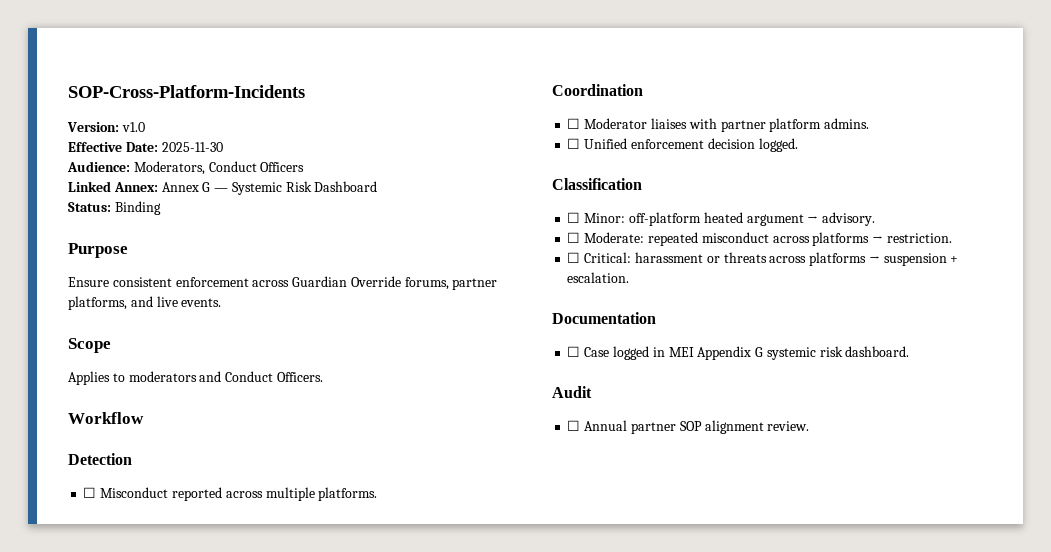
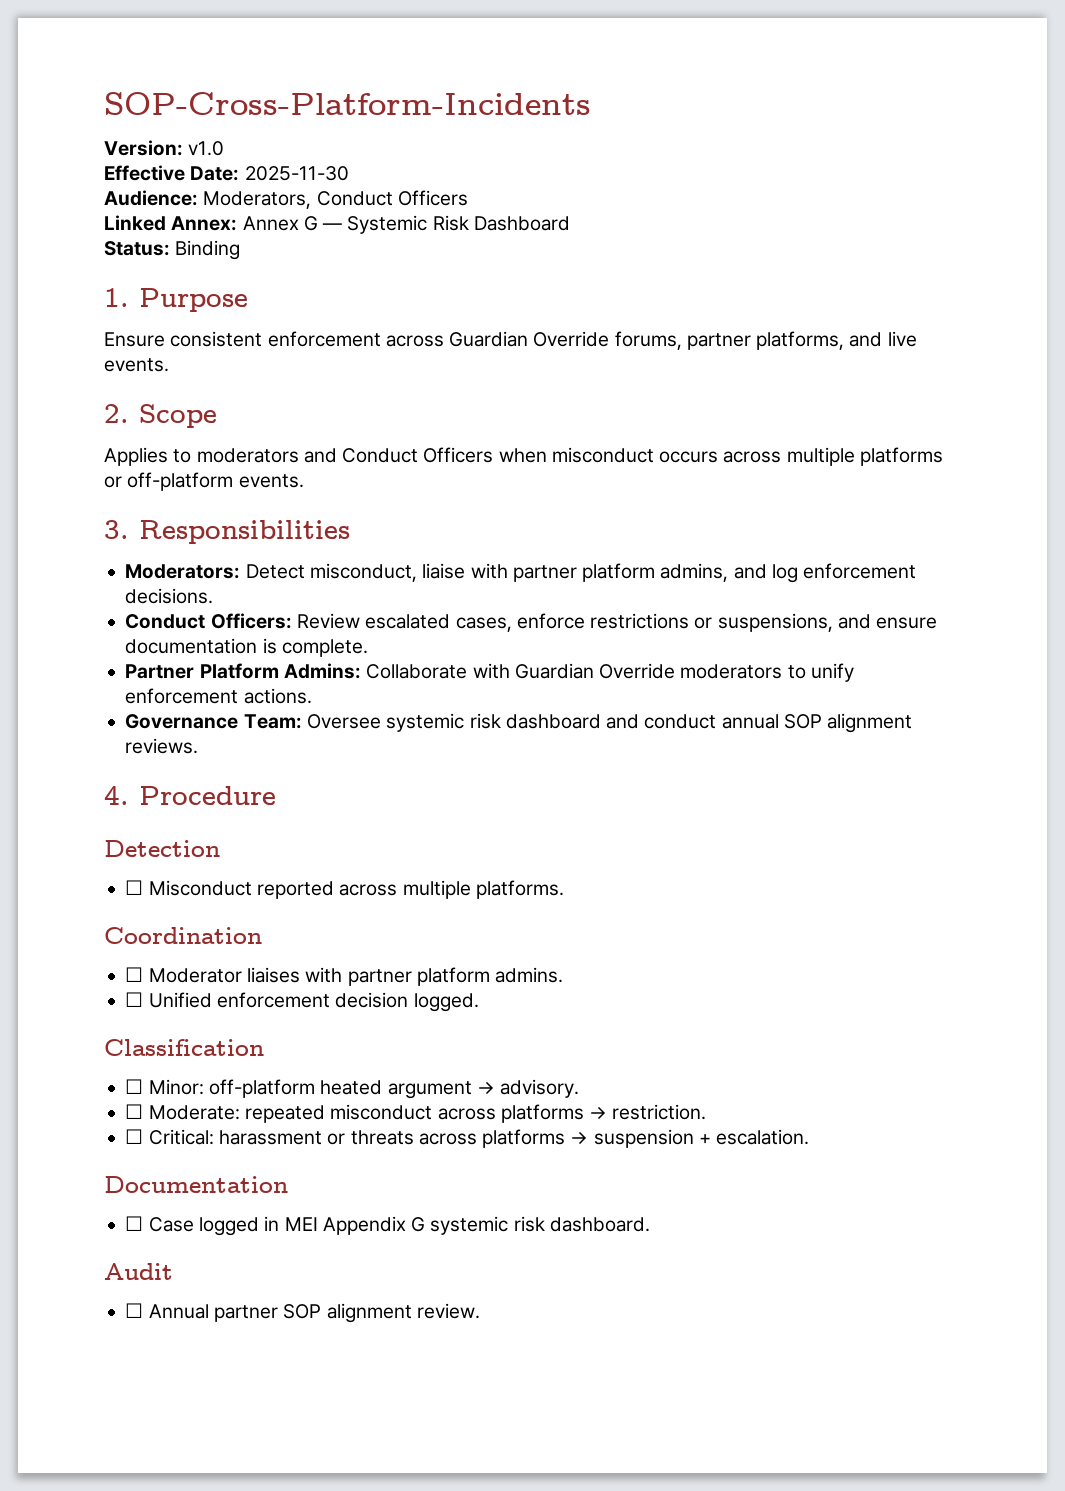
- Purpose
+ 1. Purpose
- Scope
+ 2. Scope
- Applies to moderators and Conduct Officers.
- Workflow
+ Applies to moderators and Conduct Officers when misconduct occurs across multiple platforms or off-platform events.
+ 3. Responsibilities
+ Moderators: Detect misconduct, liaise with partner platform admins, and log enforcement decisions.
+ Conduct Officers: Review escalated cases, enforce restrictions or suspensions, and ensure documentation is complete.
+ Partner Platform Admins: Collaborate with Guardian Override moderators to unify enforcement actions.
+ Governance Team: Oversee systemic risk dashboard and conduct annual SOP alignment reviews.
+ 4. Procedure

